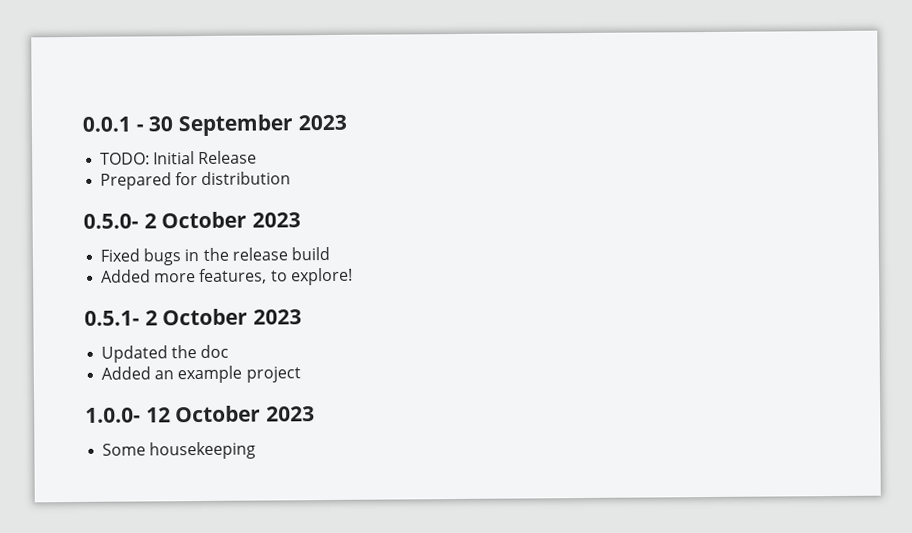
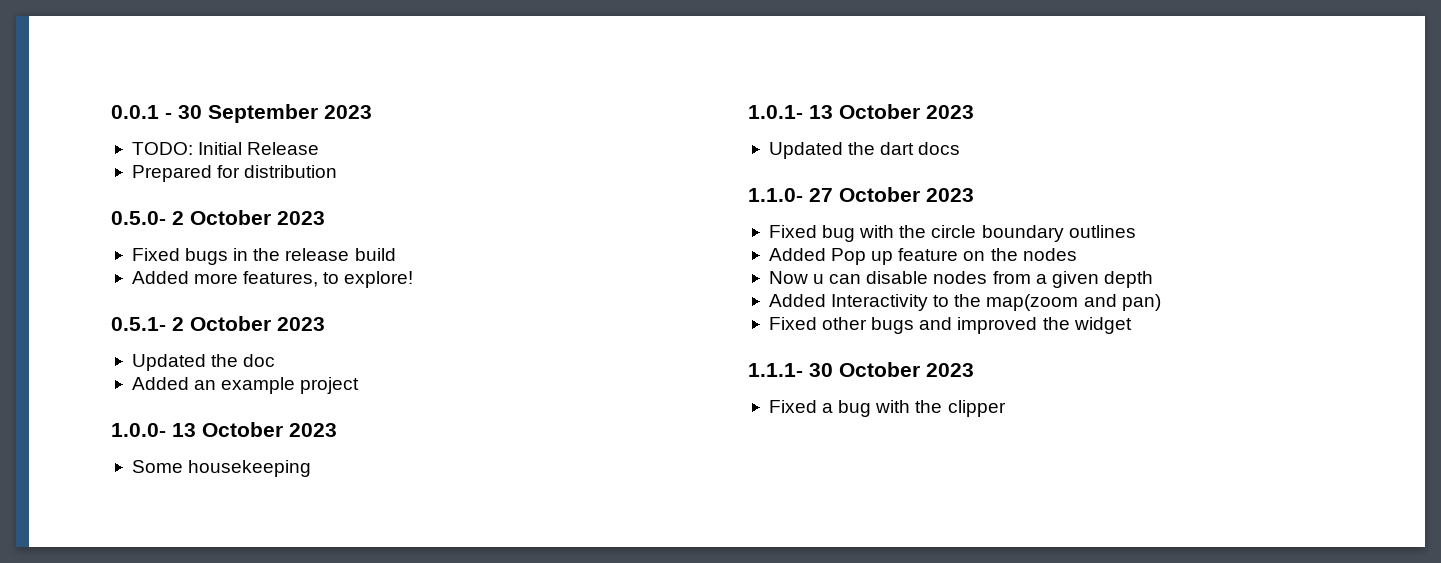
- 1.0.0- 12 October 2023
+ 1.0.0- 13 October 2023
+ 1.0.1- 13 October 2023
+ Updated the dart docs
+ 1.1.0- 27 October 2023
+ Fixed bug with the circle boundary outlines
+ Added Pop up feature on the nodes
+ Now u can disable nodes from a given depth
+ Added Interactivity to the map(zoom and pan)
+ Fixed other bugs and improved the widget
+ 1.1.1- 30 October 2023
+ Fixed a bug with the clipper

